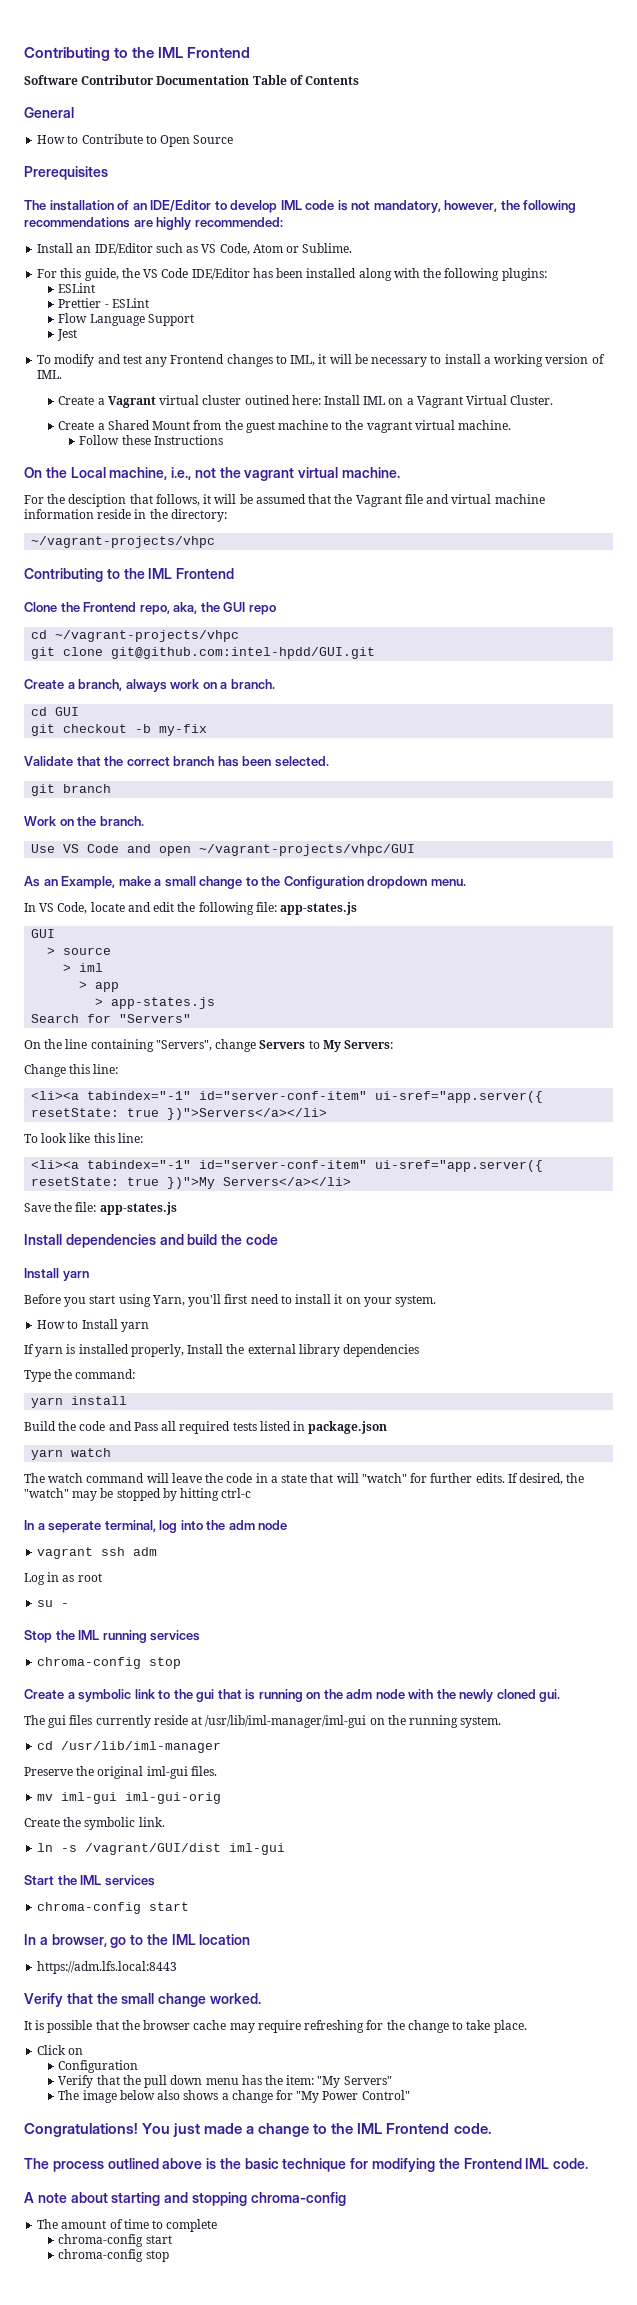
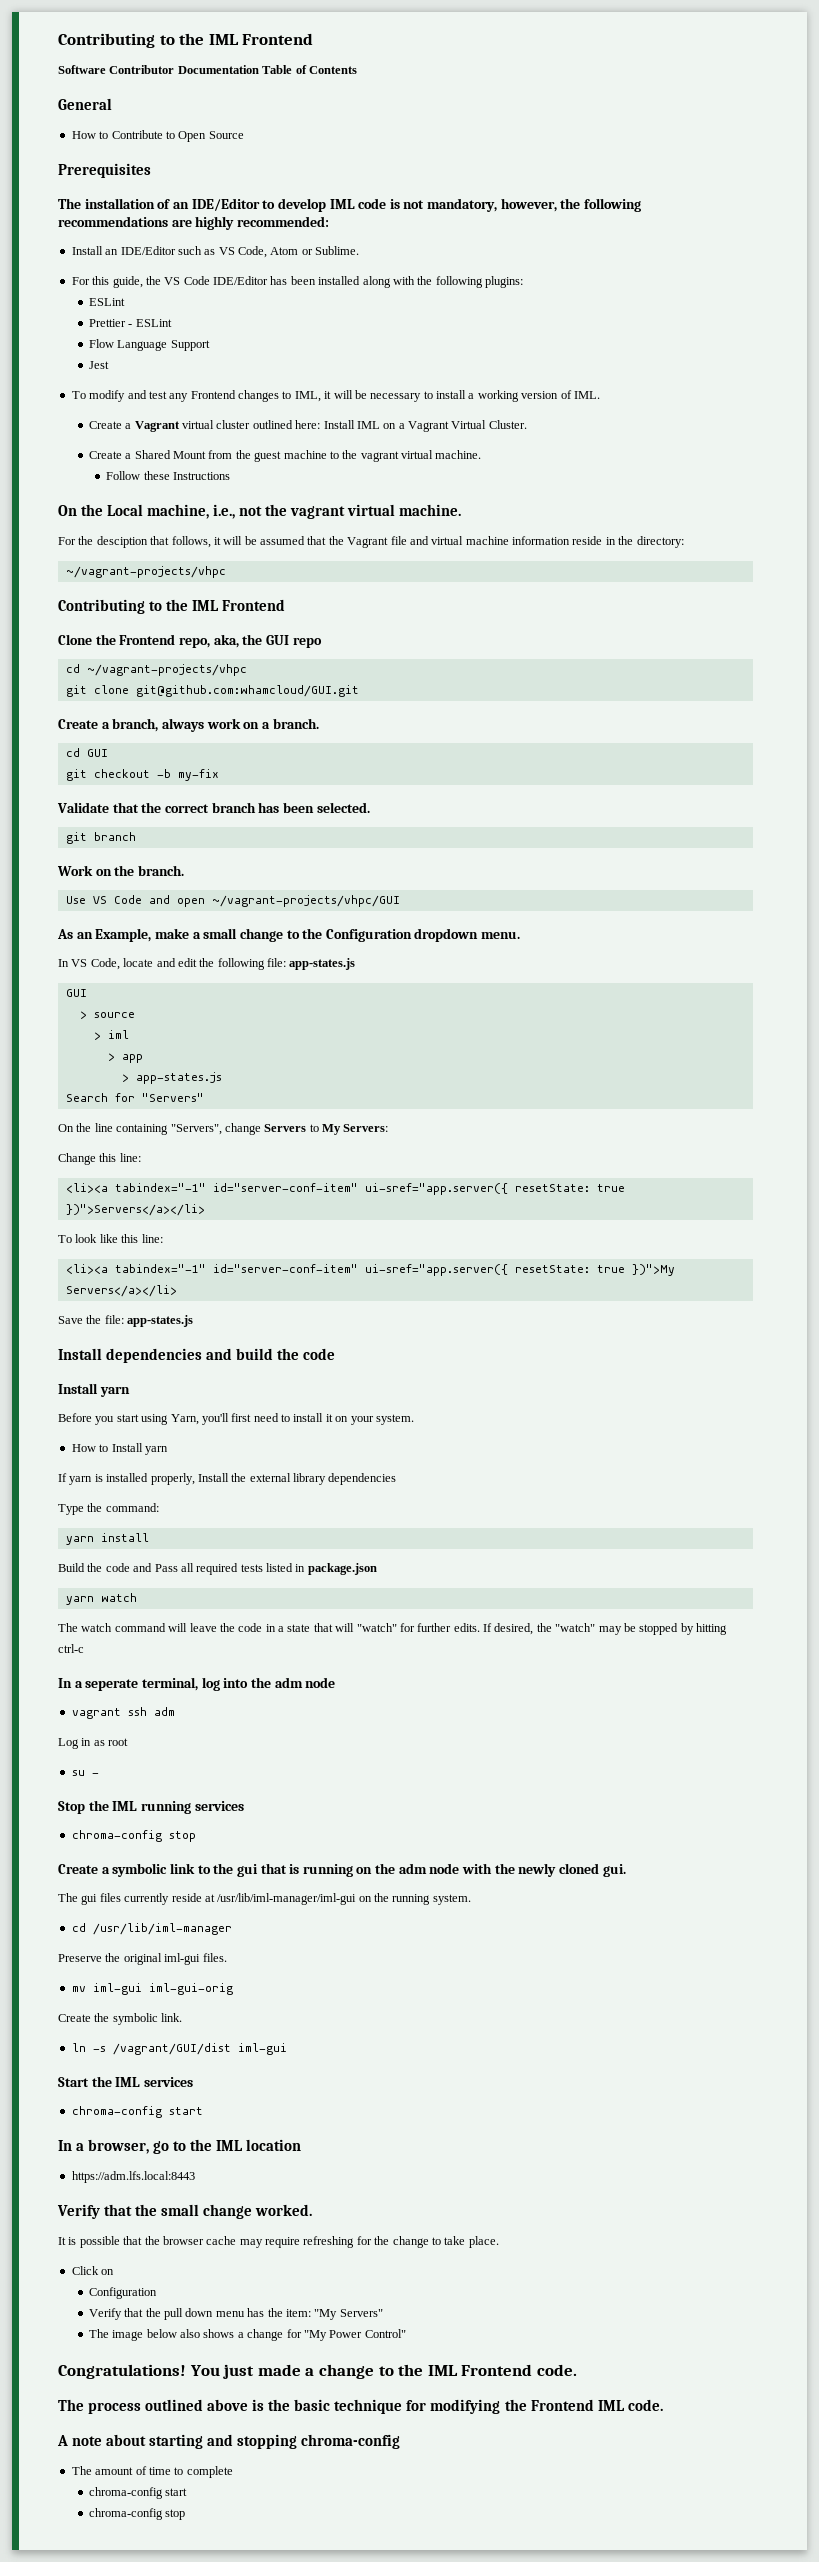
- Create a Vagrant virtual cluster outined here: Install IML on a Vagrant Virtual Cluster.
+ Create a Vagrant virtual cluster outlined here: Install IML on a Vagrant Virtual Cluster.
- git clone git@github.com:intel-hpdd/GUI.git
+ git clone git@github.com:whamcloud/GUI.git

